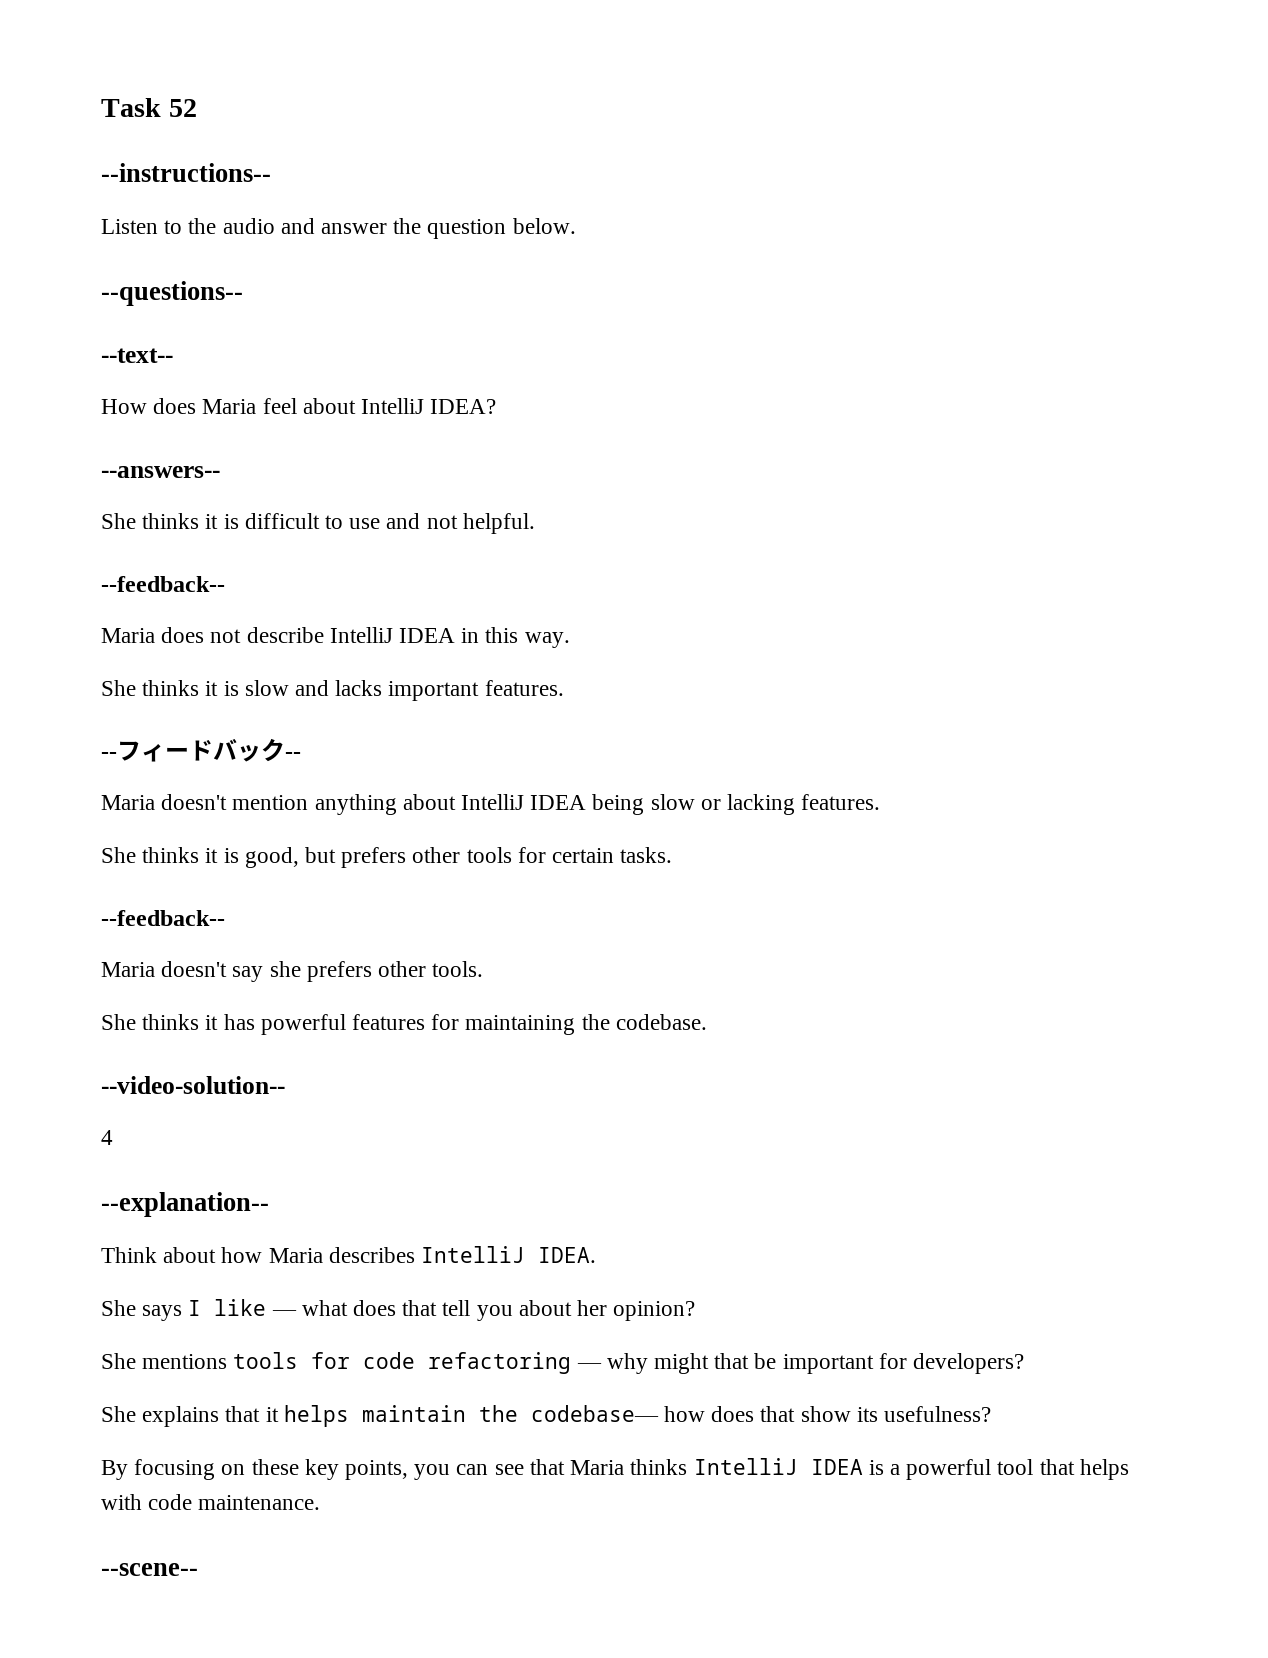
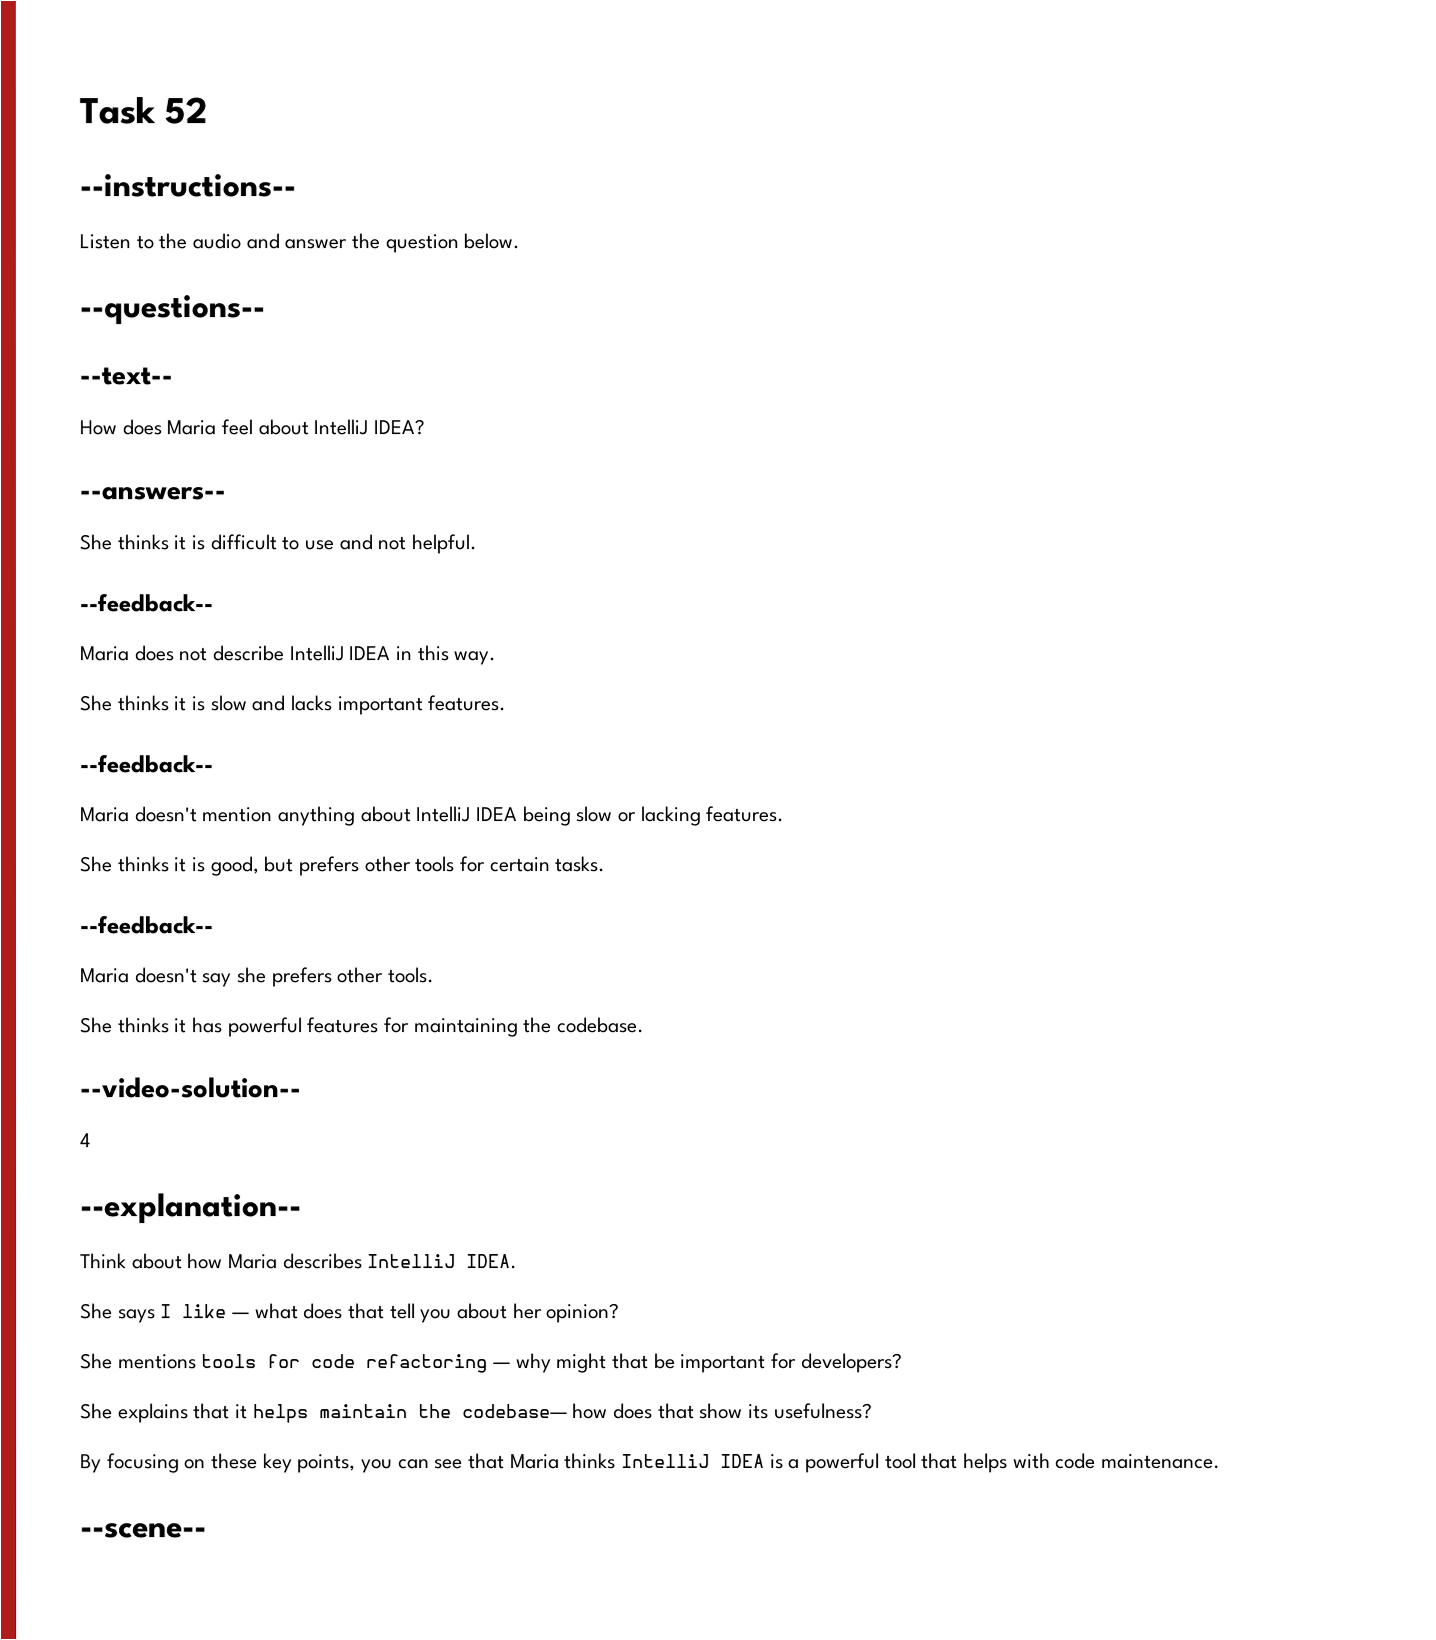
  She thinks it is slow and lacks important features.
- --フィードバック--
+ --feedback--

